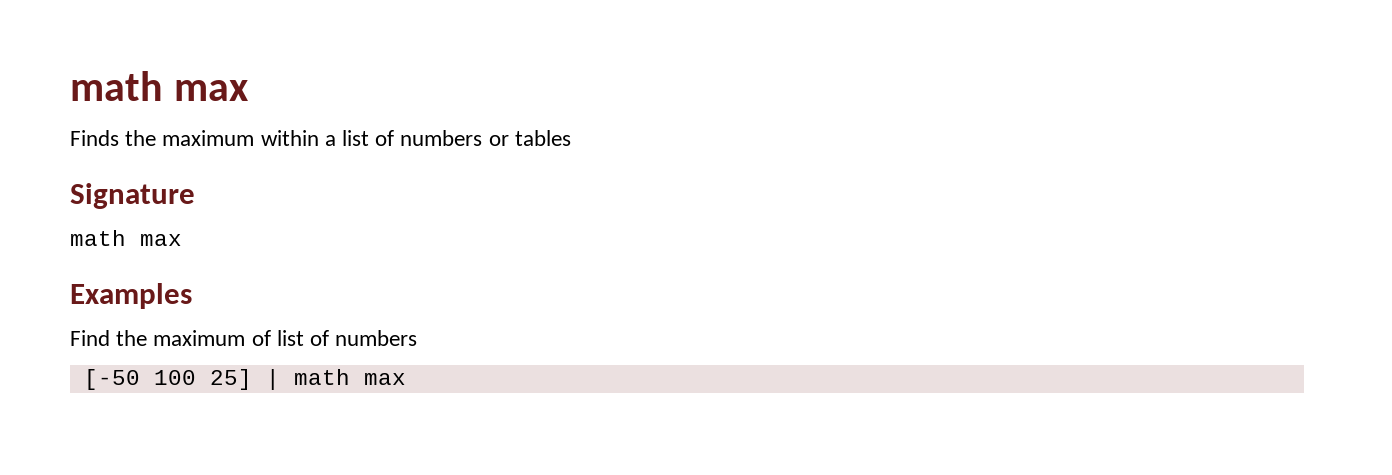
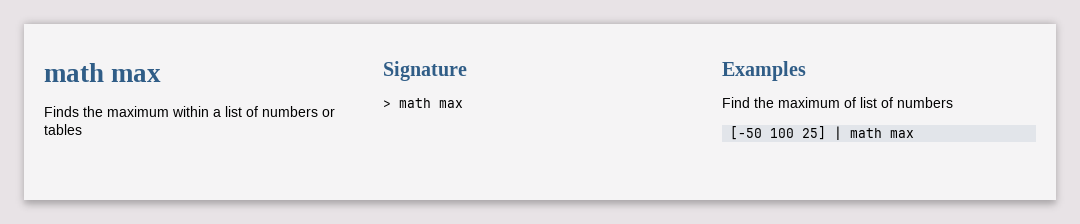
  Signature
- math max
+ > math max

